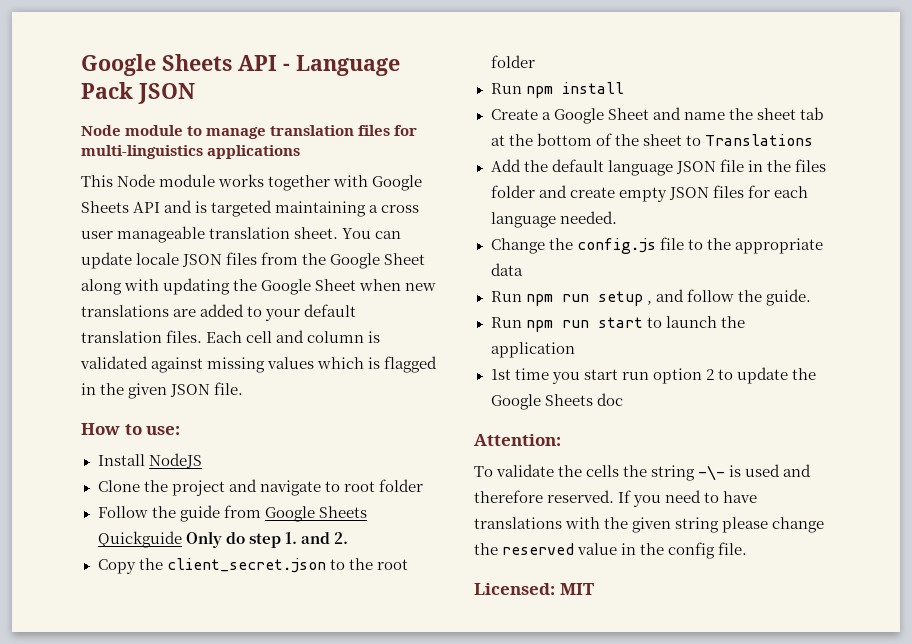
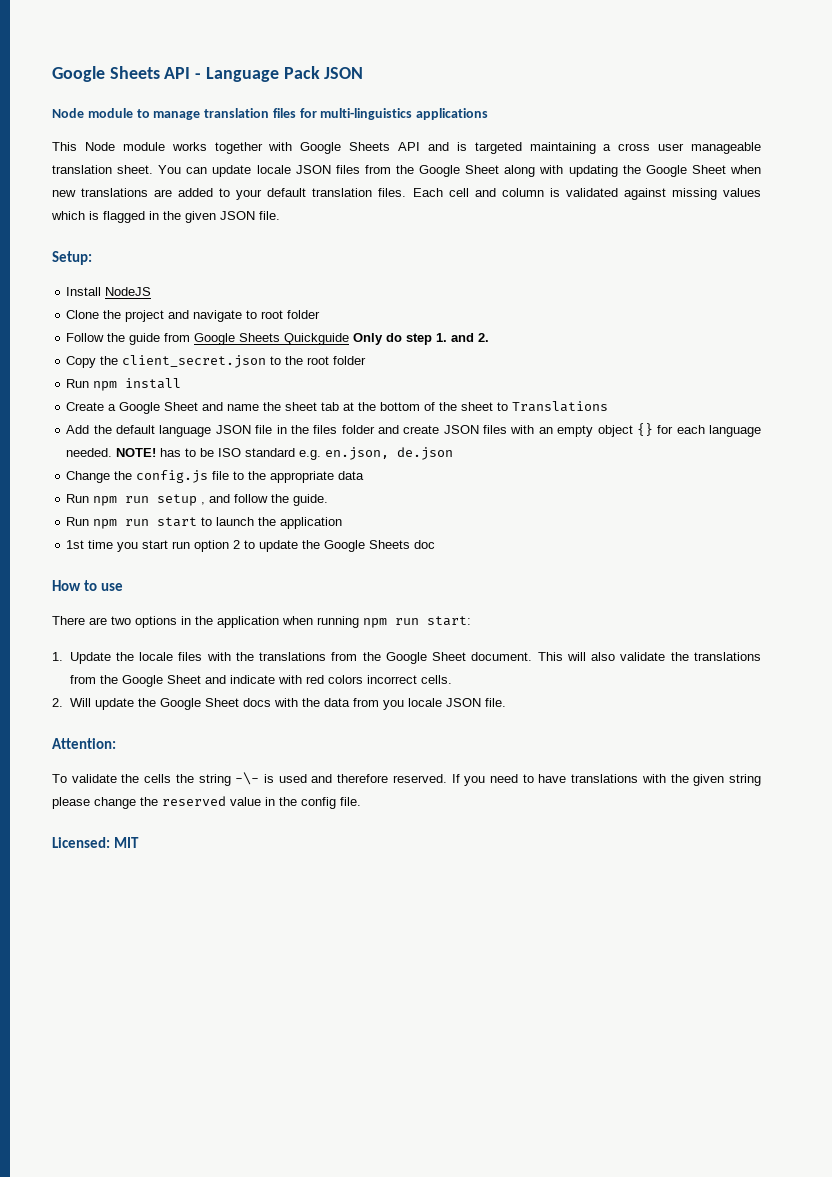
- How to use:
+ Setup:
- Add the default language JSON file in the files folder and create empty JSON files for each language needed.
+ Add the default language JSON file in the files folder and create JSON files with an empty object {} for each language needed. NOTE! has to be ISO standard e.g. en.json, de.json
+ How to use
+ There are two options in the application when running npm run start:
+ 1. Update the locale files with the translations from the Google Sheet document. This will also validate the translations from the Google Sheet and indicate with red colors incorrect cells.
+ 2. Will update the Google Sheet docs with the data from you locale JSON file.

